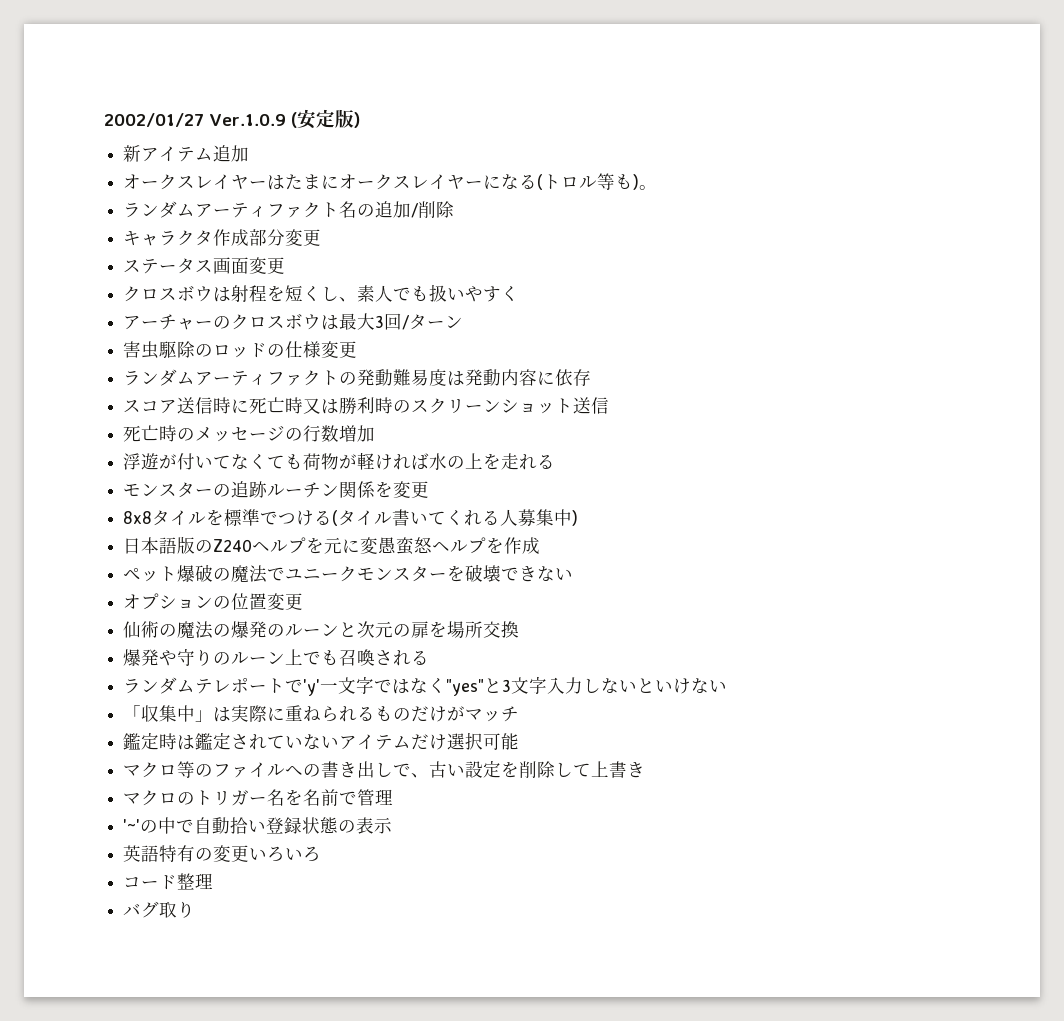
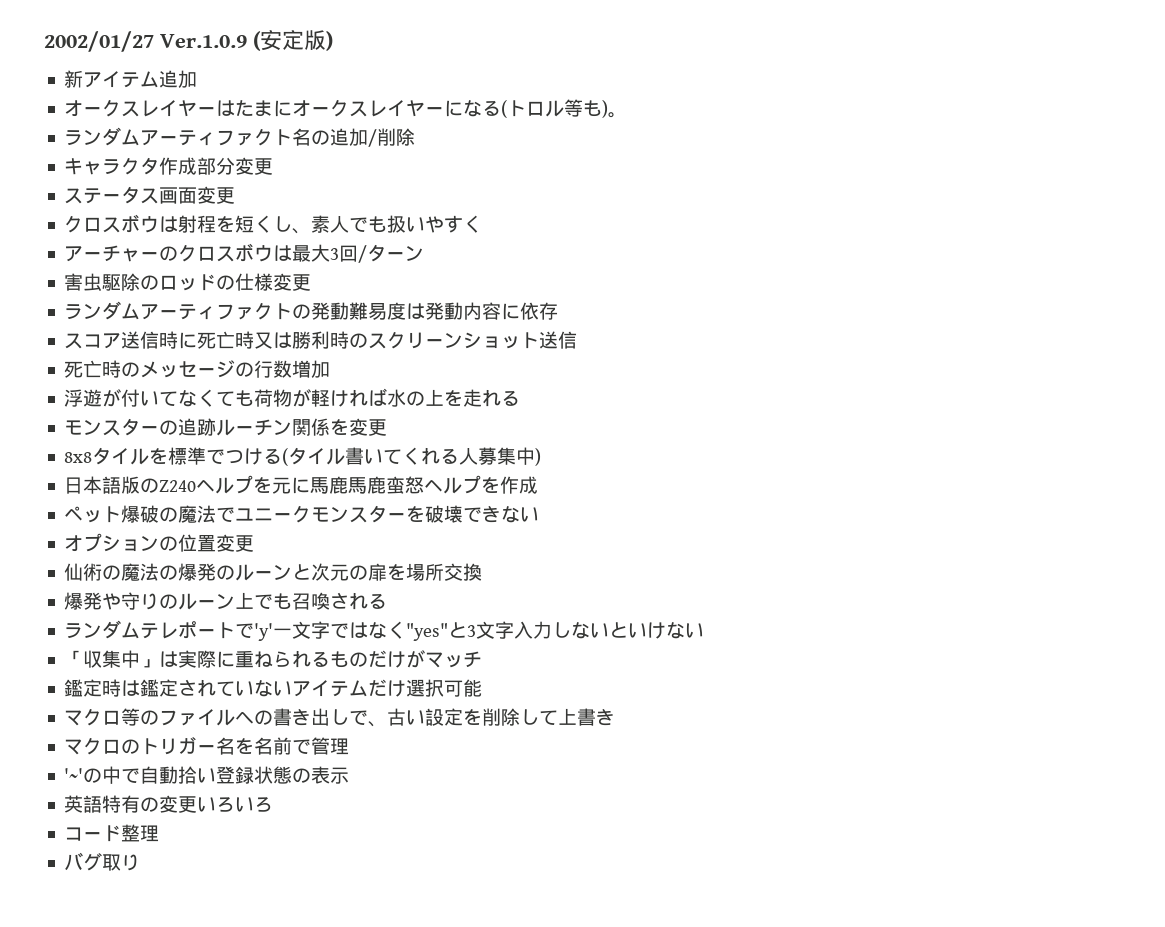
- 日本語版のZ240ヘルプを元に変愚蛮怒ヘルプを作成
+ 日本語版のZ240ヘルプを元に馬鹿馬鹿蛮怒ヘルプを作成

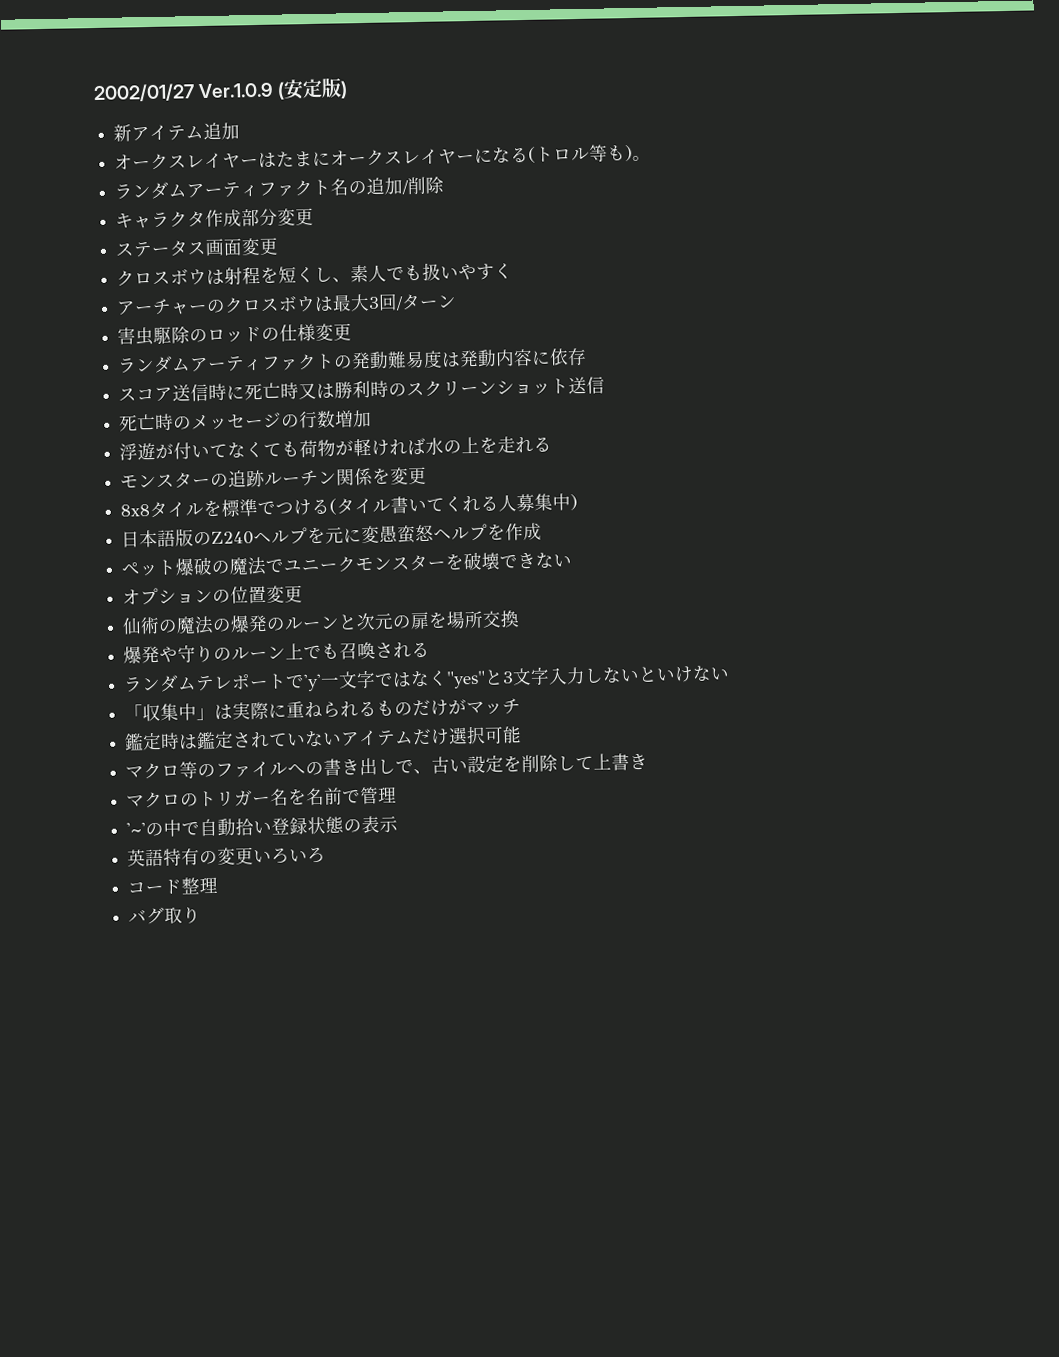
- 日本語版のZ240ヘルプを元に馬鹿馬鹿蛮怒ヘルプを作成
+ 日本語版のZ240ヘルプを元に変愚蛮怒ヘルプを作成

